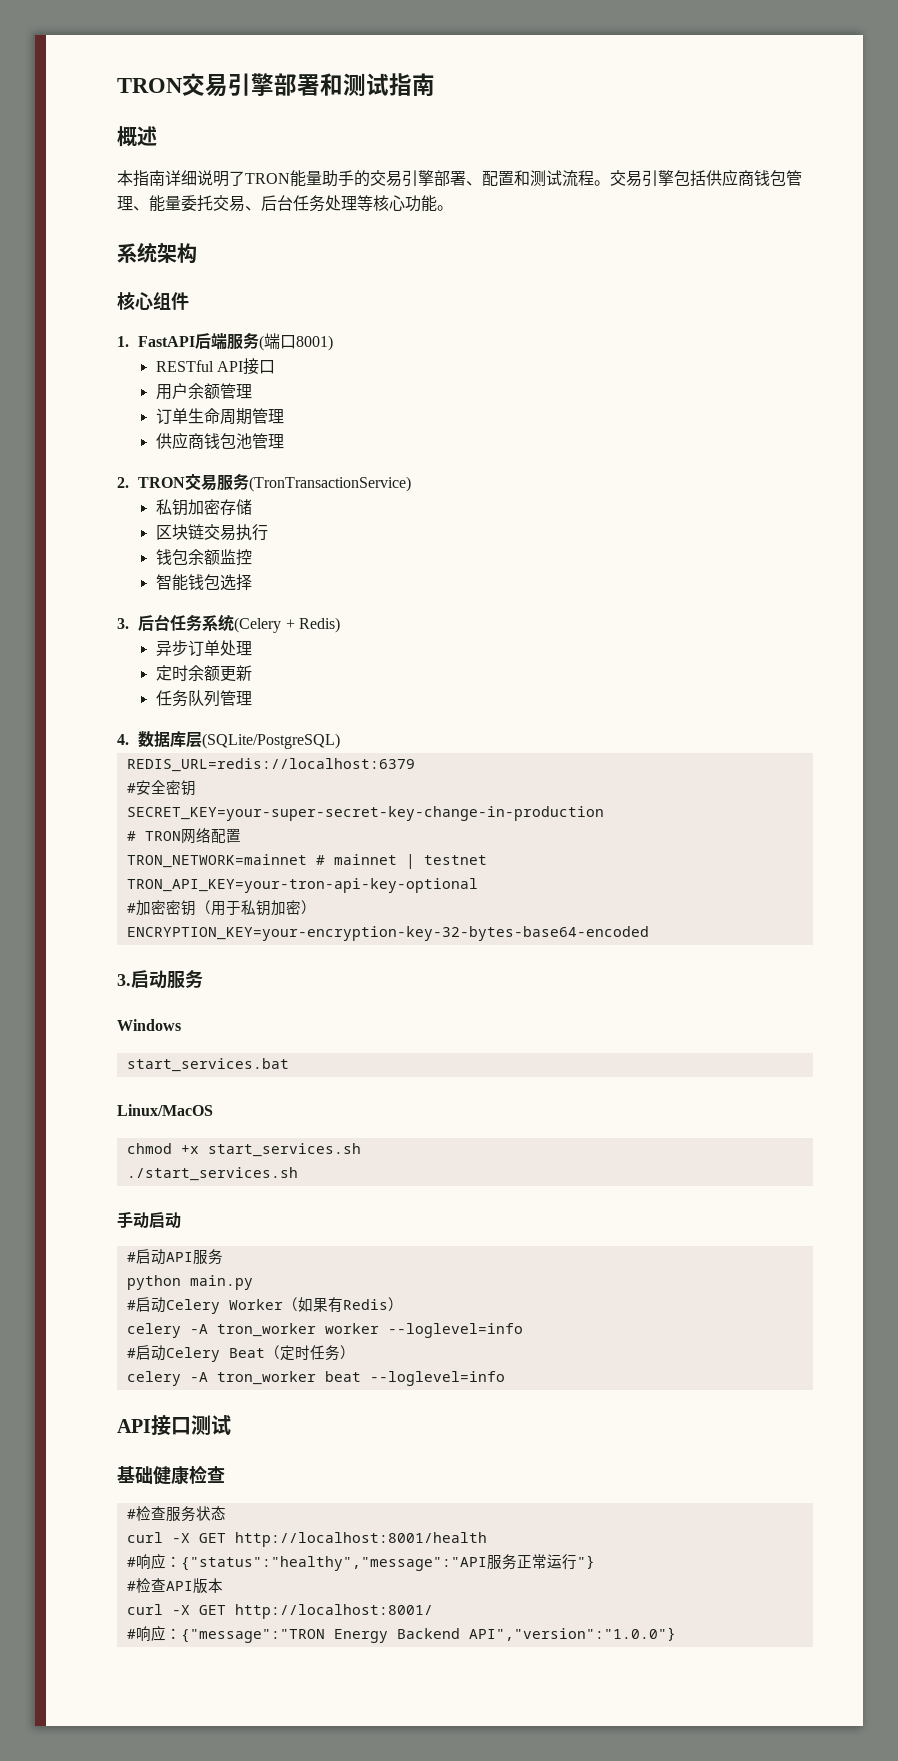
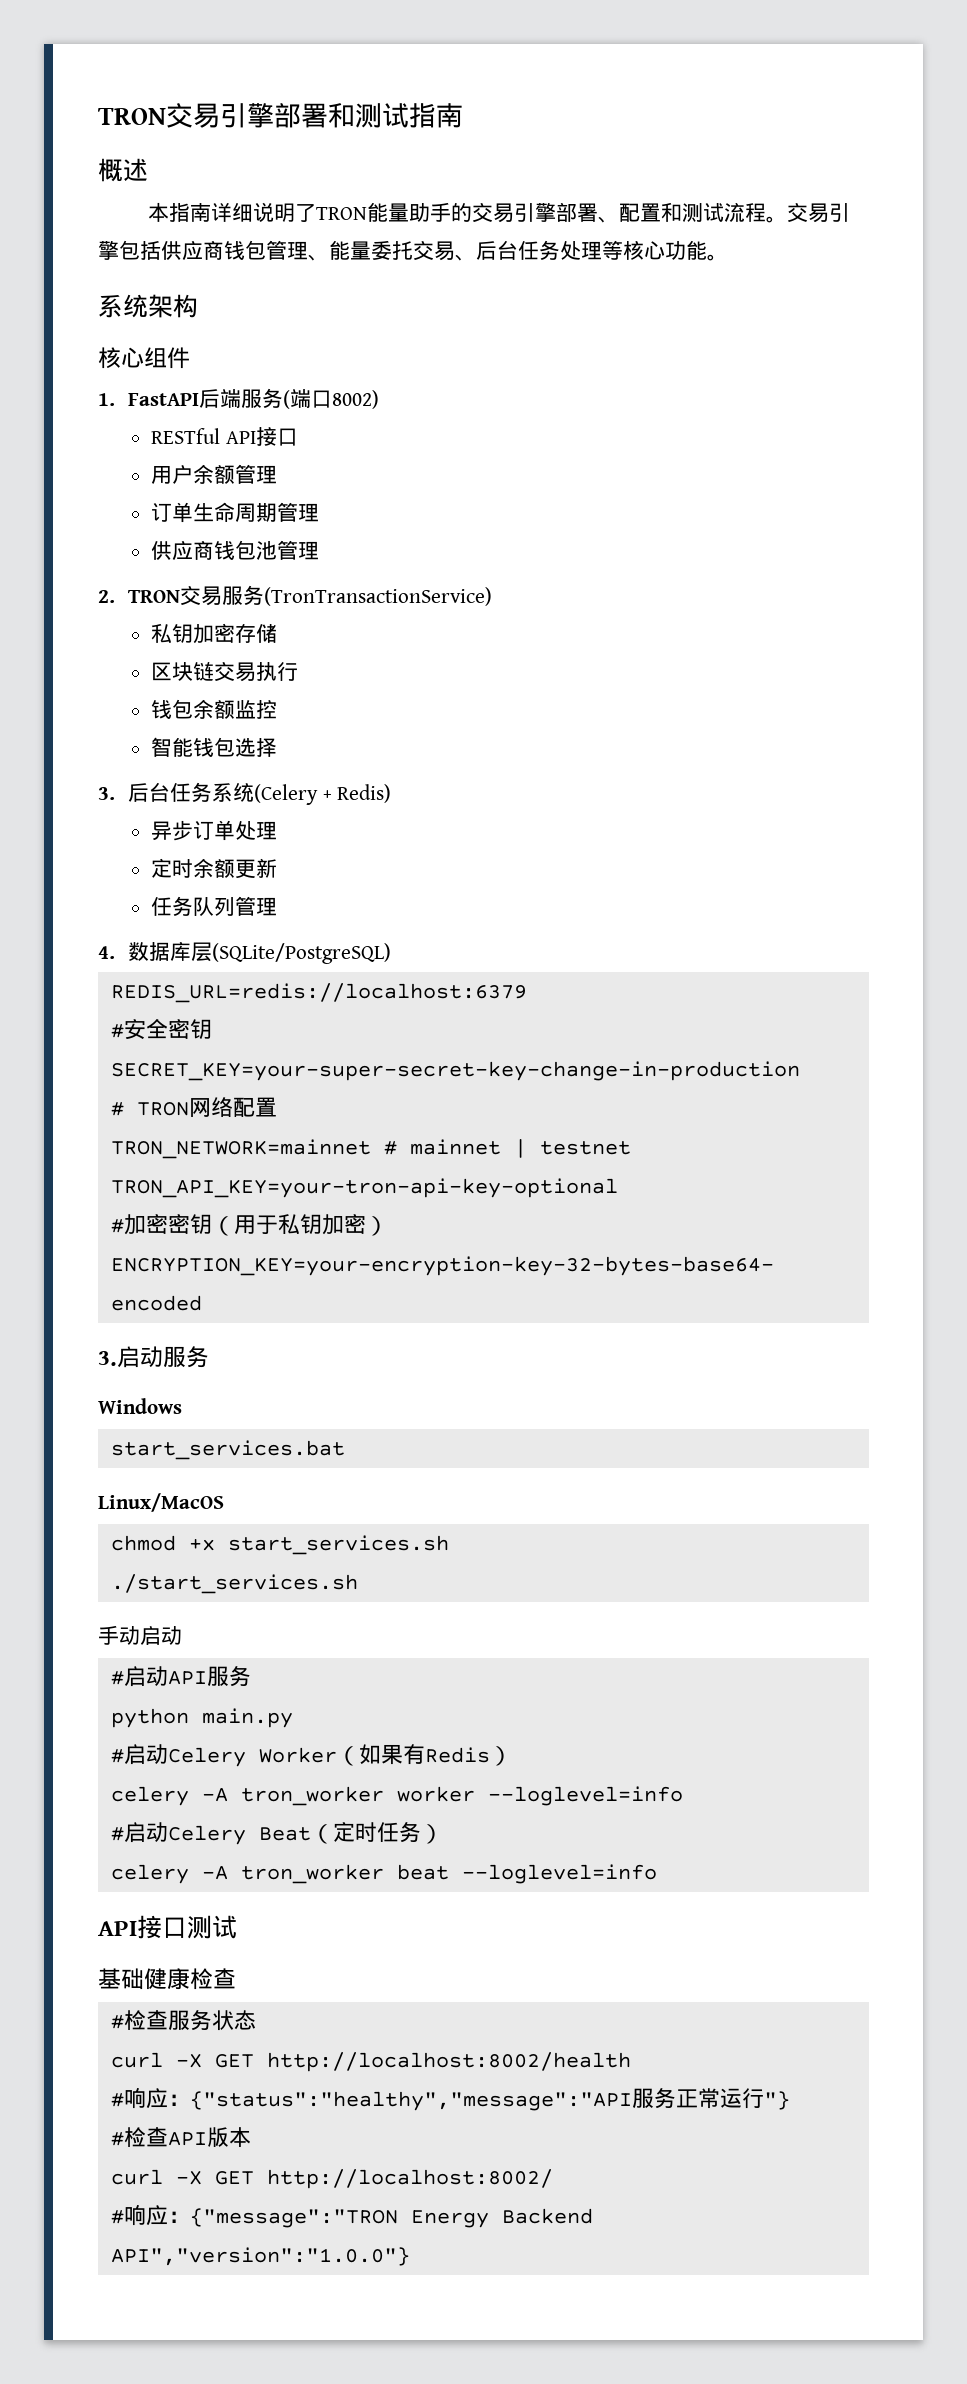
- 1. FastAPI后端服务(端口8001)
+ 1. FastAPI后端服务(端口8002)
- curl -X GET http://localhost:8001/health
+ curl -X GET http://localhost:8002/health
- curl -X GET http://localhost:8001/
+ curl -X GET http://localhost:8002/

